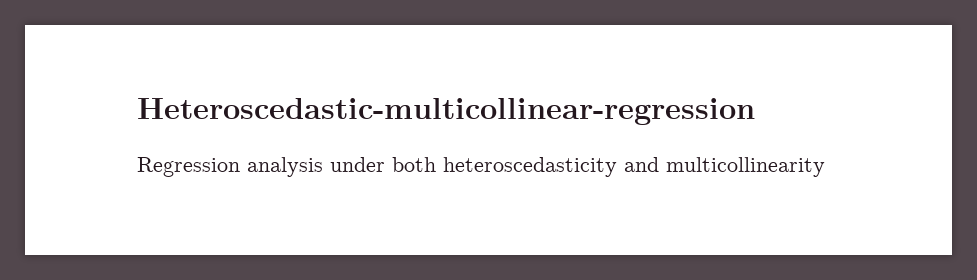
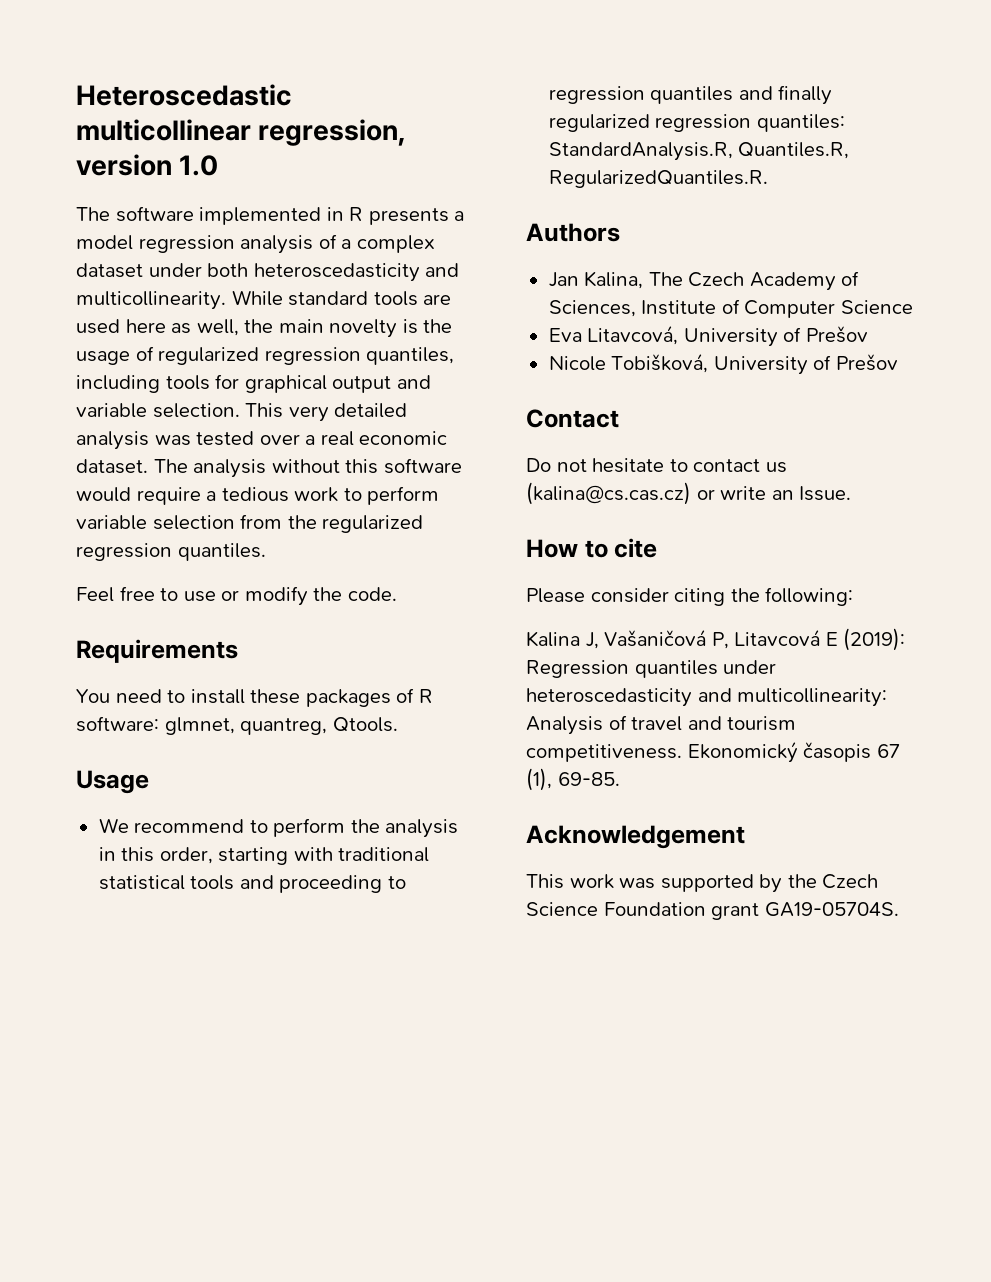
- Heteroscedastic-multicollinear-regression
- Regression analysis under both heteroscedasticity and multicollinearity
+ Heteroscedastic multicollinear regression, version 1.0
+ The software implemented in R presents a model regression analysis of a complex dataset under both heteroscedasticity and multicollinearity. While standard tools are used here as well, the main novelty is the usage of regularized regression quantiles, including tools for graphical output and variable selection. This very detailed analysis was tested over a real economic dataset. The analysis without this software would require a tedious work to perform variable selection from the regularized regression quantiles.
+ Feel free to use or modify the code.
+ Requirements
+ You need to install these packages of R software: glmnet, quantreg, Qtools.
+ Usage
+ We recommend to perform the analysis in this order, starting with traditional statistical tools and proceeding to regression quantiles and finally regularized regression quantiles: StandardAnalysis.R, Quantiles.R, RegularizedQuantiles.R.
+ Authors
+ Jan Kalina, The Czech Academy of Sciences, Institute of Computer Science
+ Eva Litavcová, University of Prešov
+ Nicole Tobišková, University of Prešov
+ Contact
+ Do not hesitate to contact us (kalina@cs.cas.cz) or write an Issue.
+ How to cite
+ Please consider citing the following:
+ Kalina J, Vašaničová P, Litavcová E (2019): Regression quantiles under heteroscedasticity and multicollinearity: Analysis of travel and tourism competitiveness. Ekonomický časopis 67 (1), 69-85.
+ Acknowledgement
+ This work was supported by the Czech Science Foundation grant GA19-05704S.

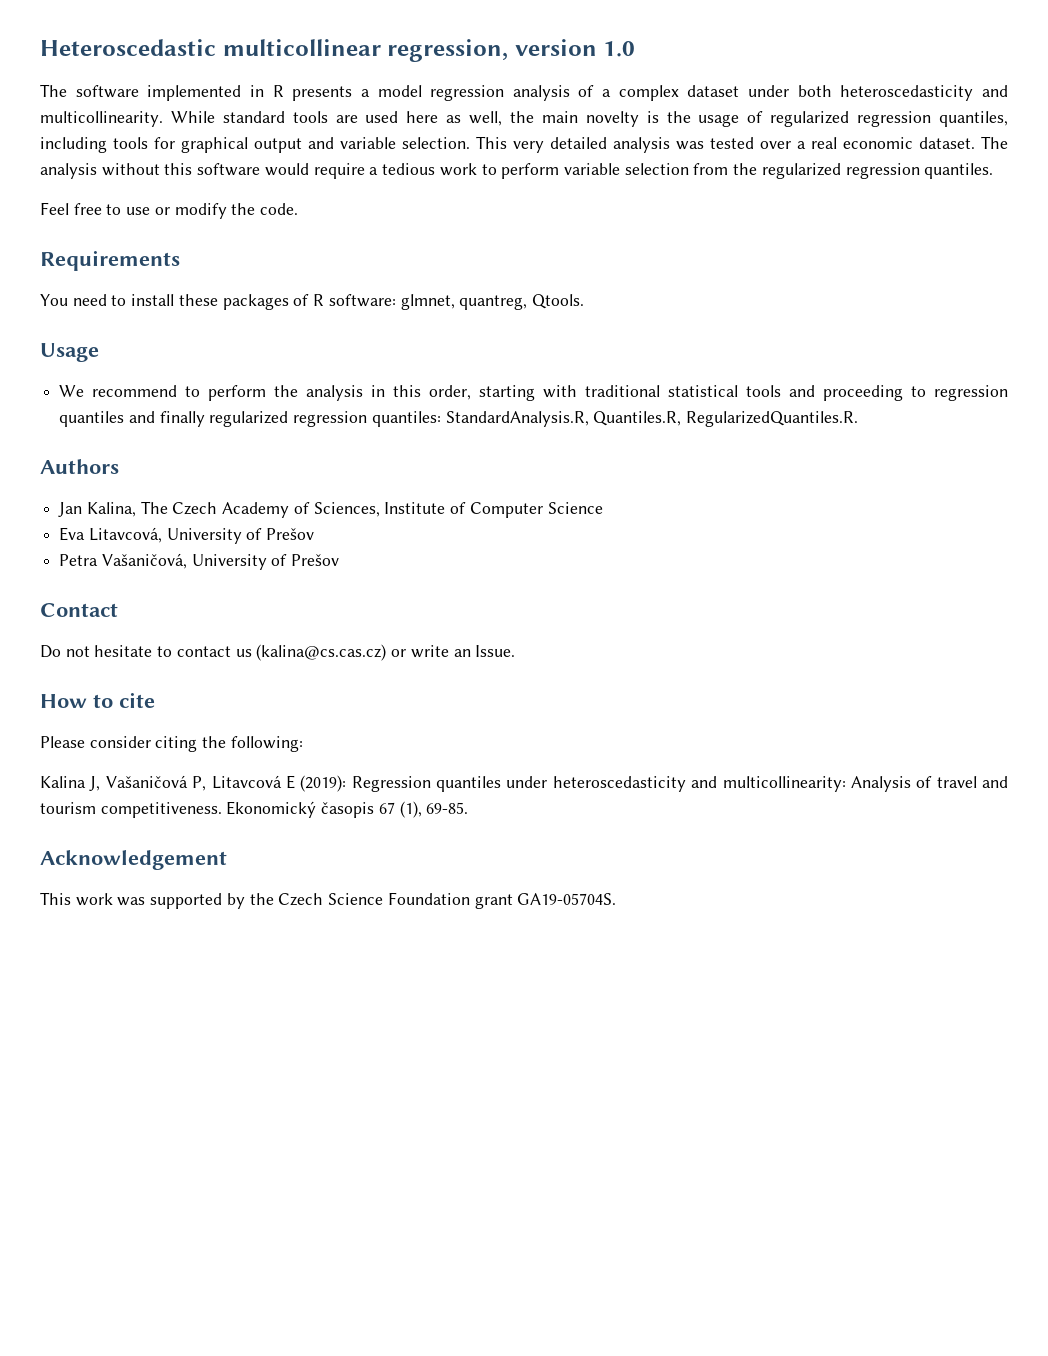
- Nicole Tobišková, University of Prešov
+ Petra Vašaničová, University of Prešov

